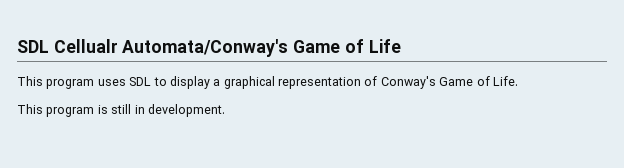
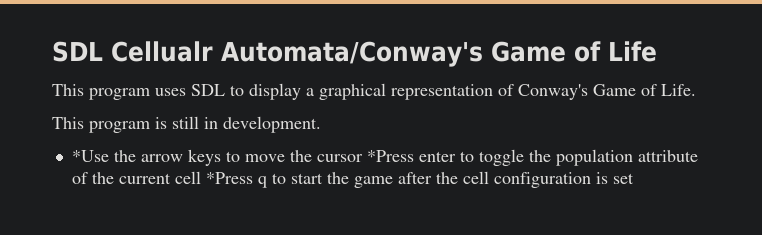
+ *Use the arrow keys to move the cursor *Press enter to toggle the population attribute of the current cell *Press q to start the game after the cell configuration is set

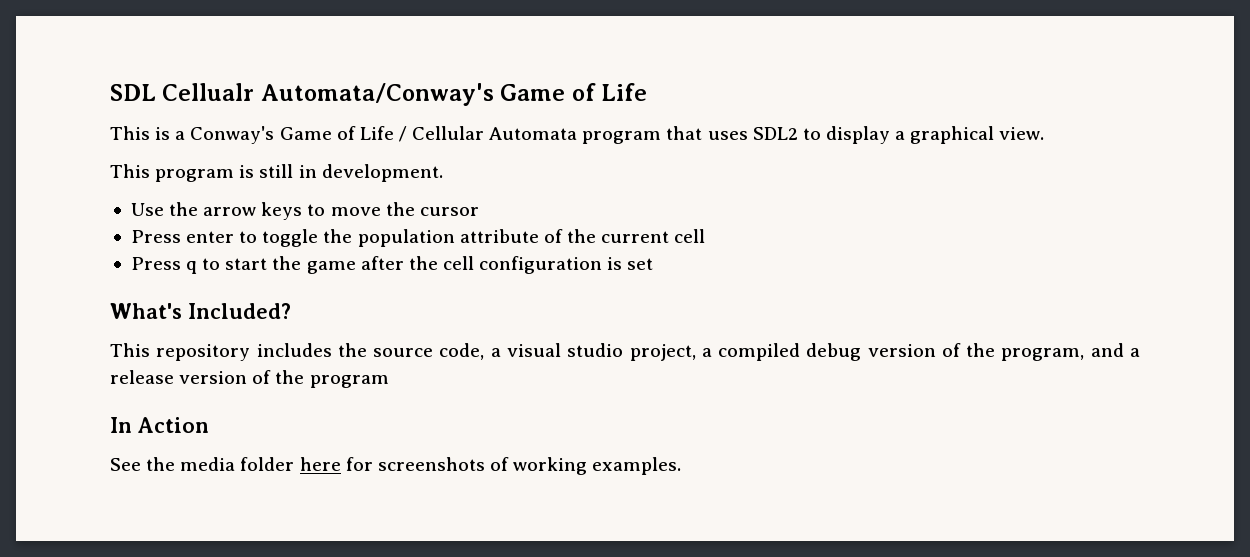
- This program uses SDL to display a graphical representation of Conway's Game of Life.
+ This is a Conway's Game of Life / Cellular Automata program that uses SDL2 to display a graphical view.
- *Use the arrow keys to move the cursor *Press enter to toggle the population attribute of the current cell *Press q to start the game after the cell configuration is set
+ Use the arrow keys to move the cursor
+ Press enter to toggle the population attribute of the current cell
+ Press q to start the game after the cell configuration is set
+ What's Included?
+ This repository includes the source code, a visual studio project, a compiled debug version of the program, and a release version of the program
+ In Action
+ See the media folder here for screenshots of working examples.

